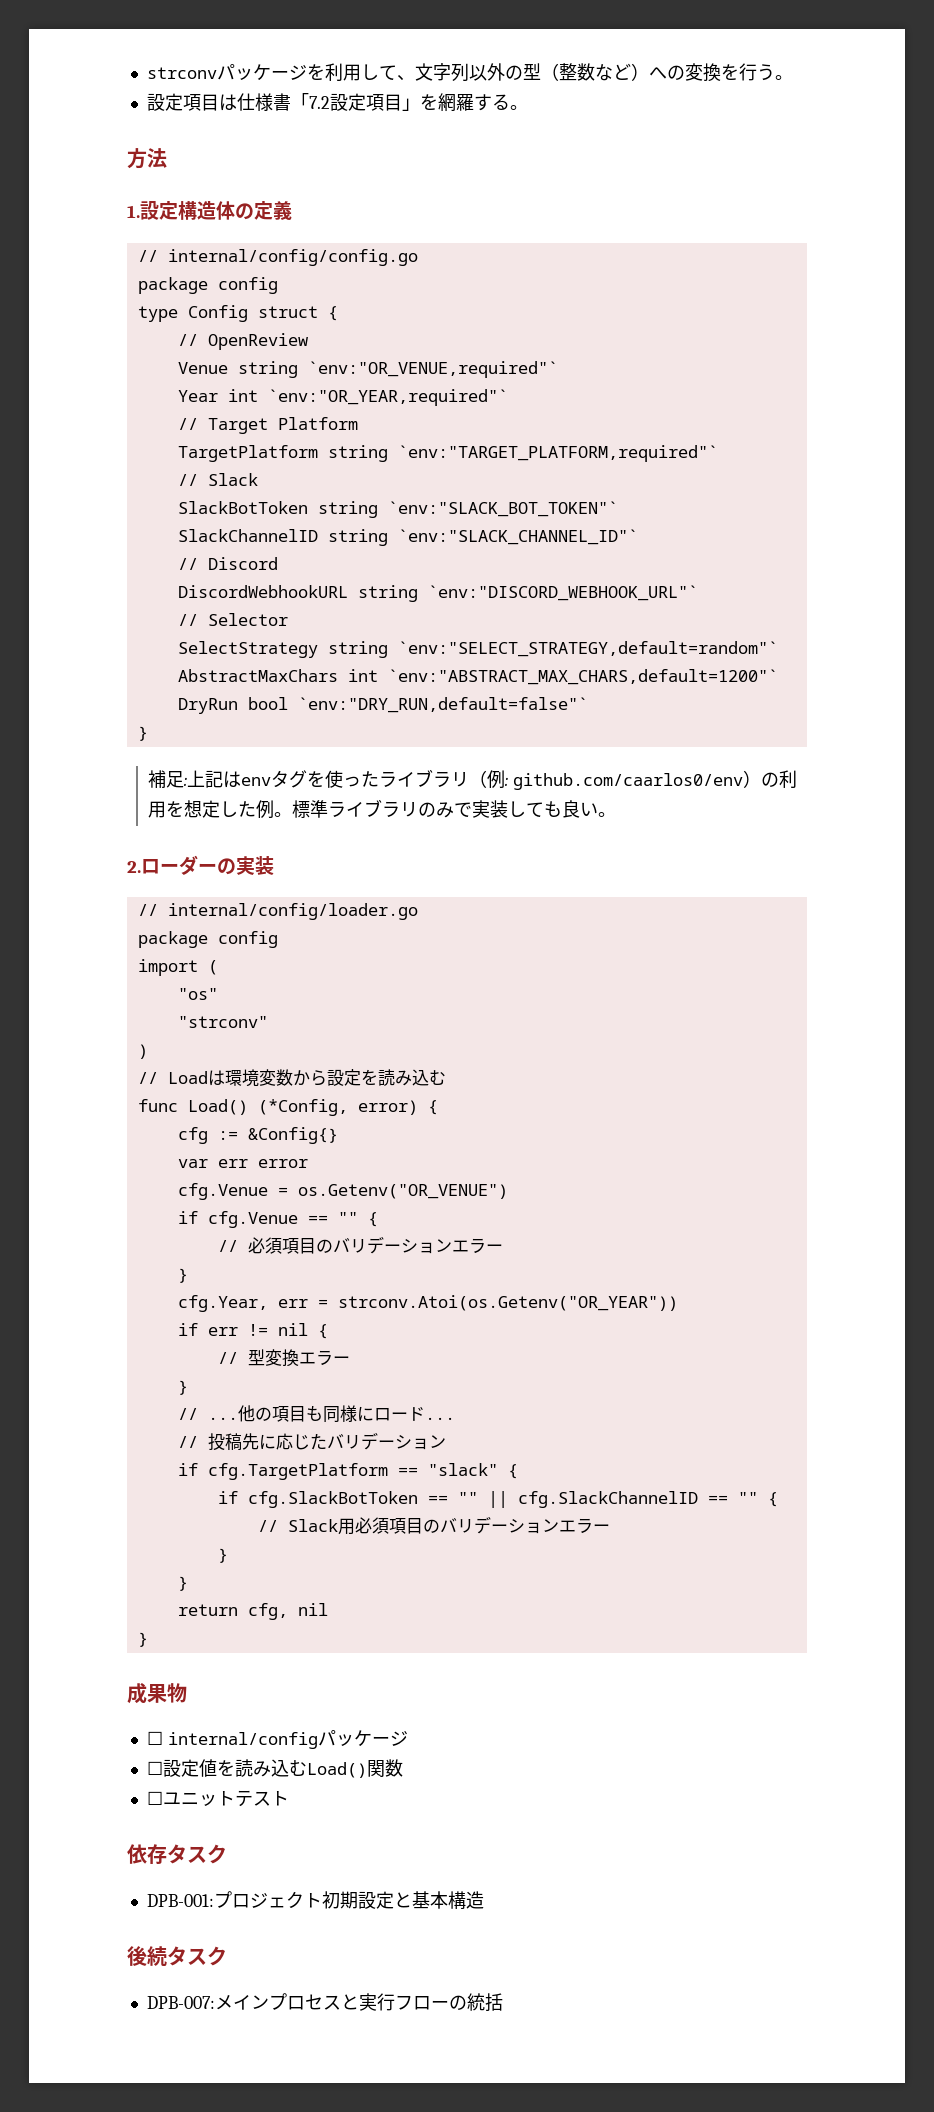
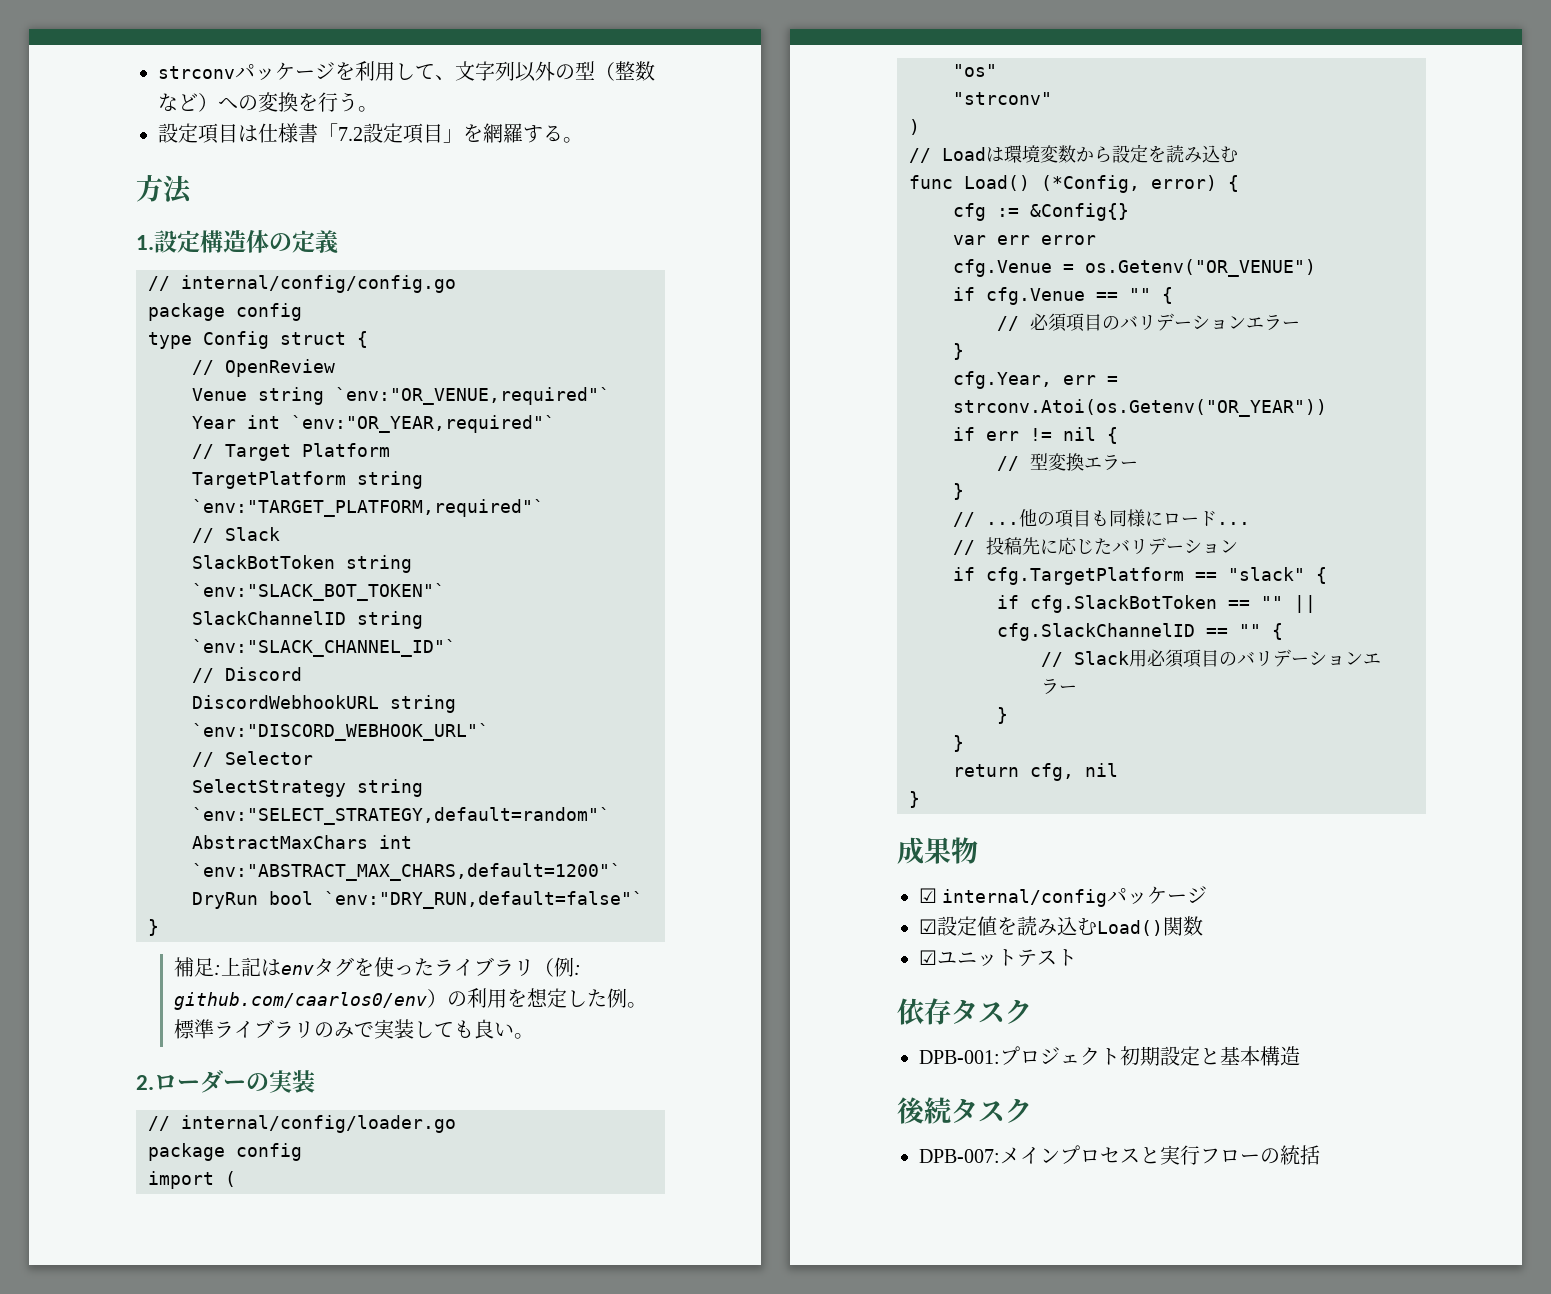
- ☐ internal/configパッケージ
+ ☑ internal/configパッケージ
- ☐設定値を読み込むLoad()関数
+ ☑設定値を読み込むLoad()関数
- ☐ユニットテスト
+ ☑ユニットテスト

